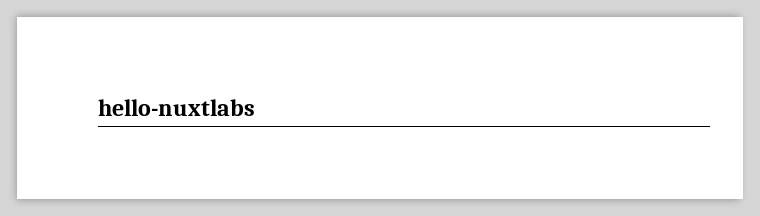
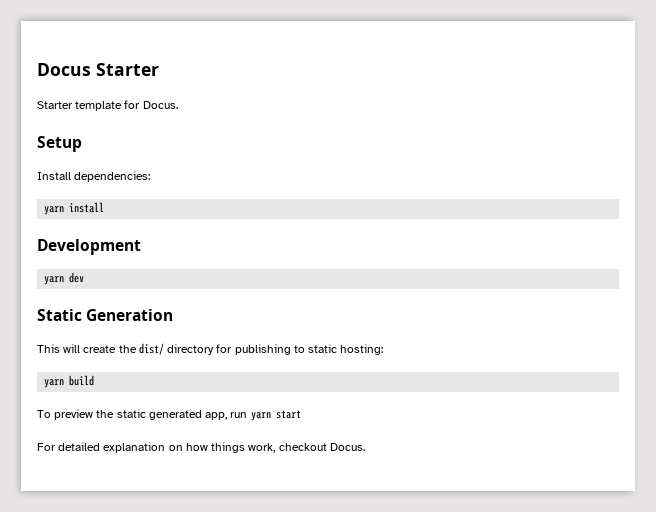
- hello-nuxtlabs
+ Docus Starter
+ Starter template for Docus.
+ Setup
+ Install dependencies:
+ yarn install
+ Development
+ yarn dev
+ Static Generation
+ This will create the dist/ directory for publishing to static hosting:
+ yarn build
+ To preview the static generated app, run yarn start
+ For detailed explanation on how things work, checkout Docus.

